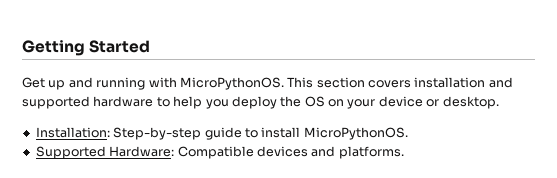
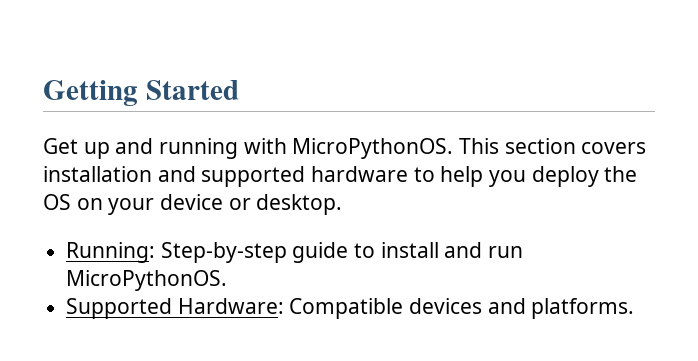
- Installation: Step-by-step guide to install MicroPythonOS.
+ Running: Step-by-step guide to install and run MicroPythonOS.

